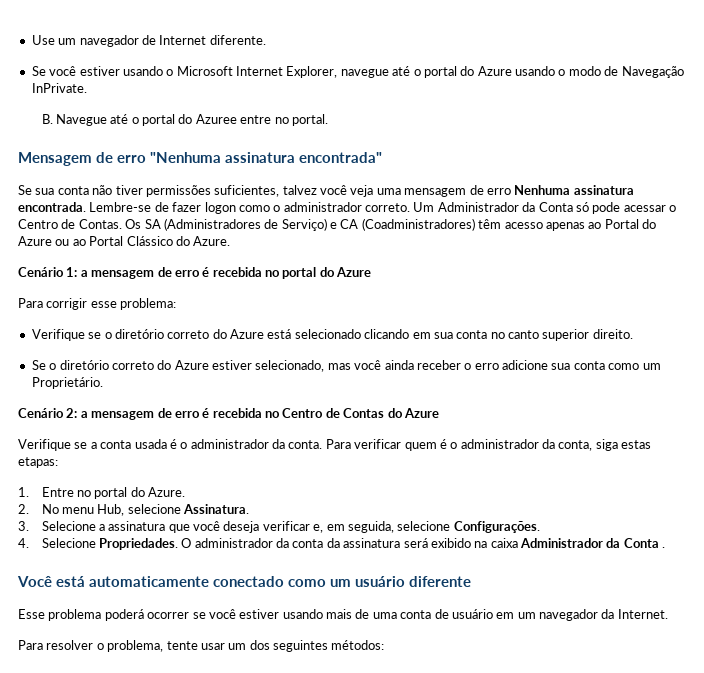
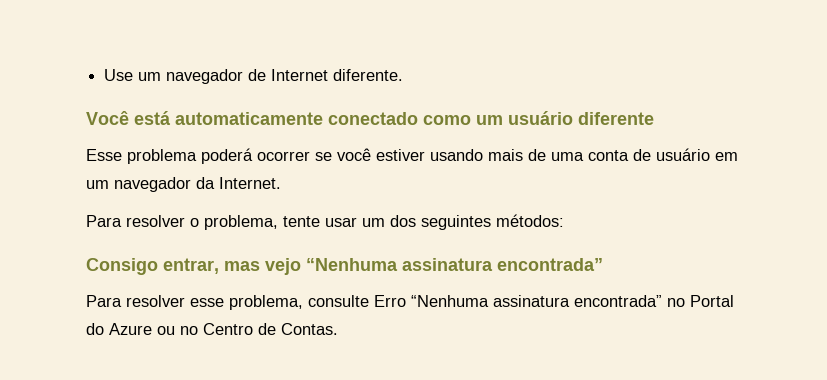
- Se você estiver usando o Microsoft Internet Explorer, navegue até o portal do Azure usando o modo de Navegação InPrivate.
- B. Navegue até o portal do Azuree entre no portal.
- Mensagem de erro "Nenhuma assinatura encontrada"
- Se sua conta não tiver permissões suficientes, talvez você veja uma mensagem de erro Nenhuma assinatura encontrada. Lembre-se de fazer logon como o administrador correto. Um Administrador da Conta só pode acessar o Centro de Contas. Os SA (Administradores de Serviço) e CA (Coadministradores) têm acesso apenas ao Portal do Azure ou ao Portal Clássico do Azure.
- Cenário 1: a mensagem de erro é recebida no portal do Azure
- Para corrigir esse problema:
- Verifique se o diretório correto do Azure está selecionado clicando em sua conta no canto superior direito.
- Se o diretório correto do Azure estiver selecionado, mas você ainda receber o erro adicione sua conta como um Proprietário.
- Cenário 2: a mensagem de erro é recebida no Centro de Contas do Azure
- Verifique se a conta usada é o administrador da conta. Para verificar quem é o administrador da conta, siga estas etapas:
- 1. Entre no portal do Azure.
- 2. No menu Hub, selecione Assinatura.
- 3. Selecione a assinatura que você deseja verificar e, em seguida, selecione Configurações.
- 4. Selecione Propriedades. O administrador da conta da assinatura será exibido na caixa Administrador da Conta .
+ Consigo entrar, mas vejo “Nenhuma assinatura encontrada”
+ Para resolver esse problema, consulte Erro “Nenhuma assinatura encontrada” no Portal do Azure ou no Centro de Contas.

